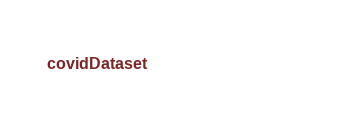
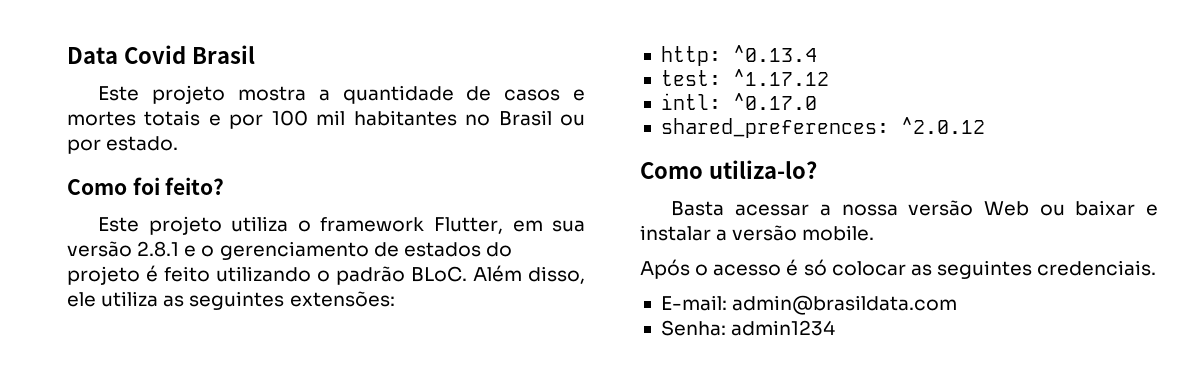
- covidDataset
+ Data Covid Brasil
+ Este projeto mostra a quantidade de casos e mortes totais e por 100 mil habitantes no Brasil ou por estado.
+ Como foi feito?
+ Este projeto utiliza o framework Flutter, em sua versão 2.8.1 e o gerenciamento de estados do projeto é feito utilizando o padrão BLoC. Além disso, ele utiliza as seguintes extensões:
+ http: ^0.13.4
+ test: ^1.17.12
+ intl: ^0.17.0
+ shared_preferences: ^2.0.12
+ Como utiliza-lo?
+ Basta acessar a nossa versão Web ou baixar e instalar a versão mobile.
+ Após o acesso é só colocar as seguintes credenciais.
+ E-mail: admin@brasildata.com
+ Senha: admin1234

